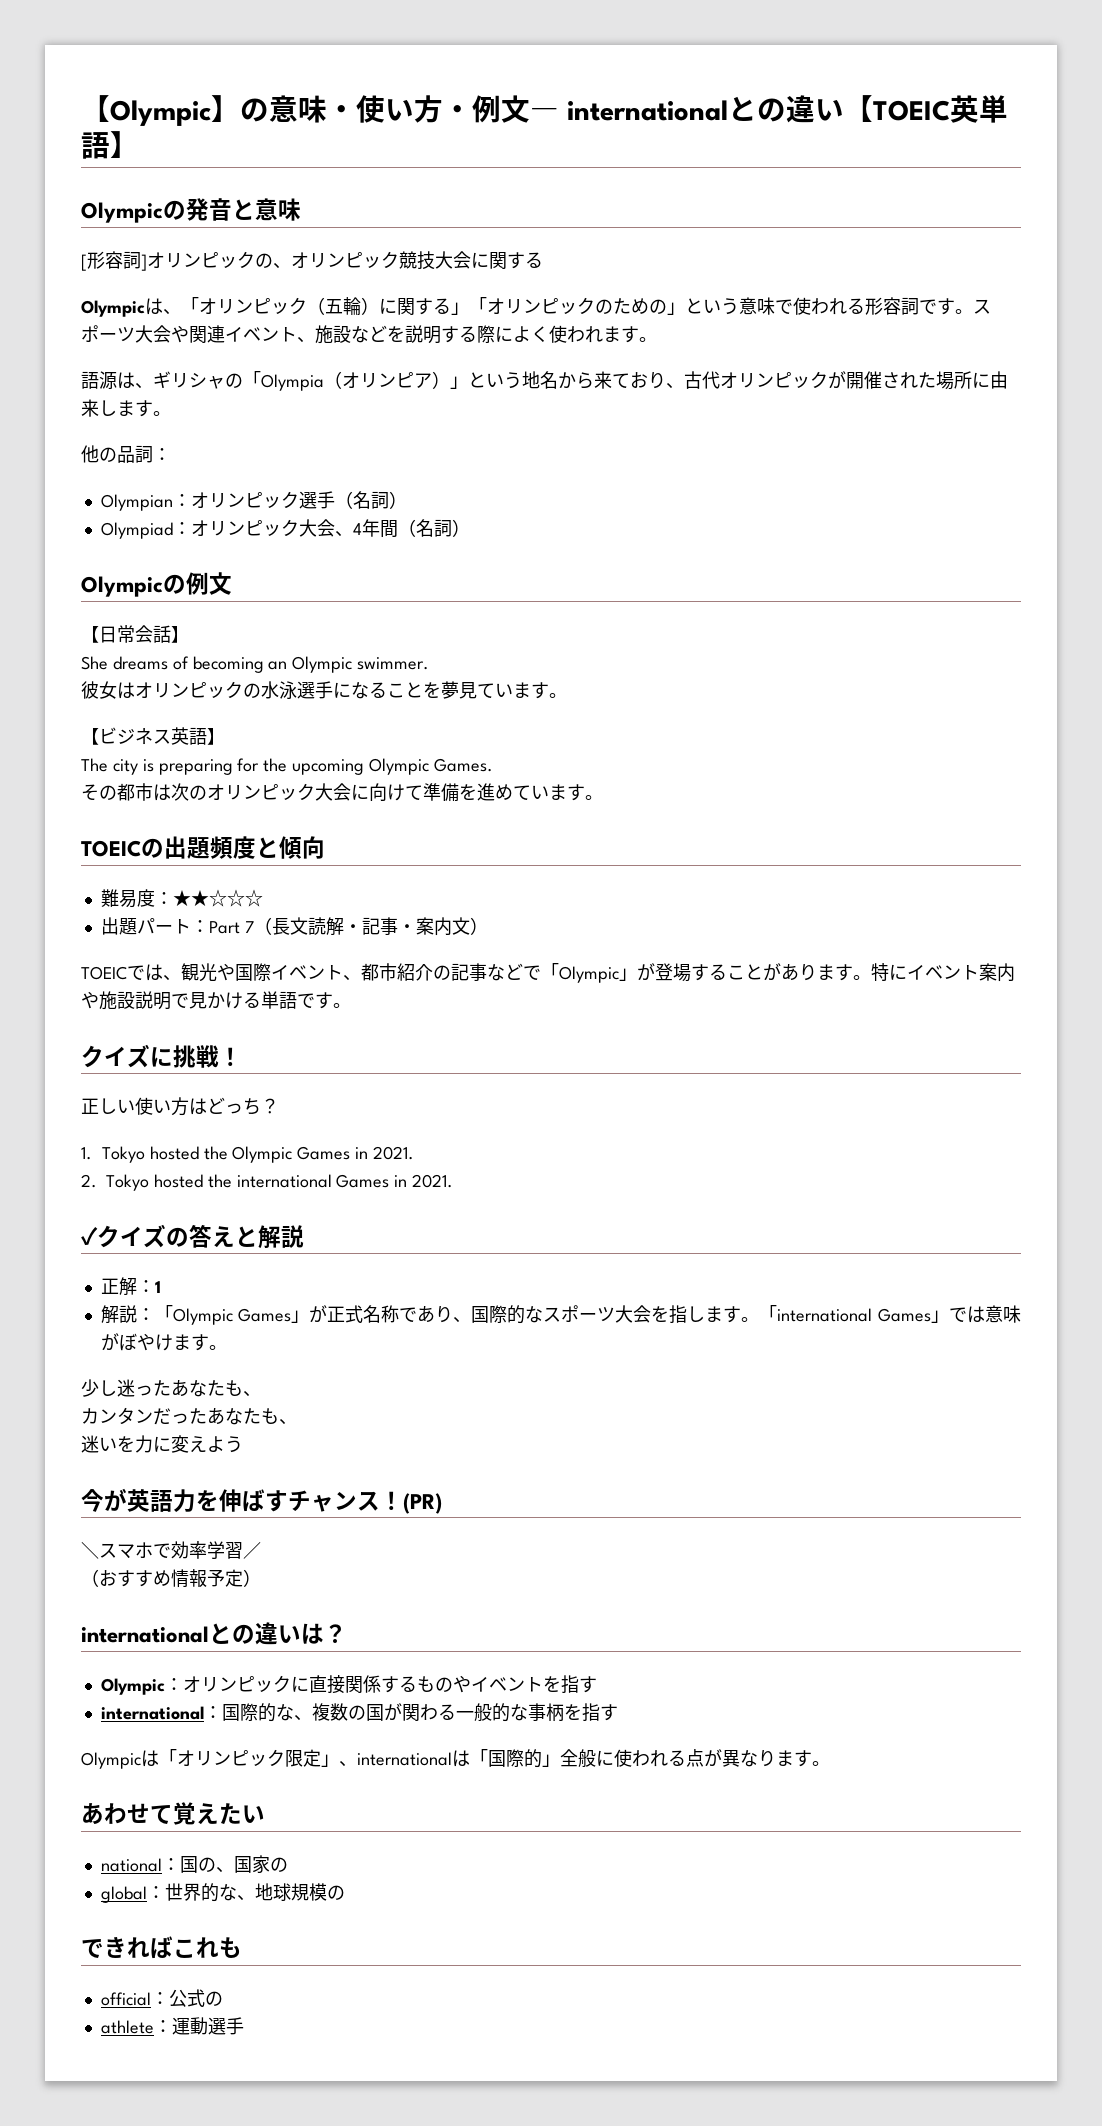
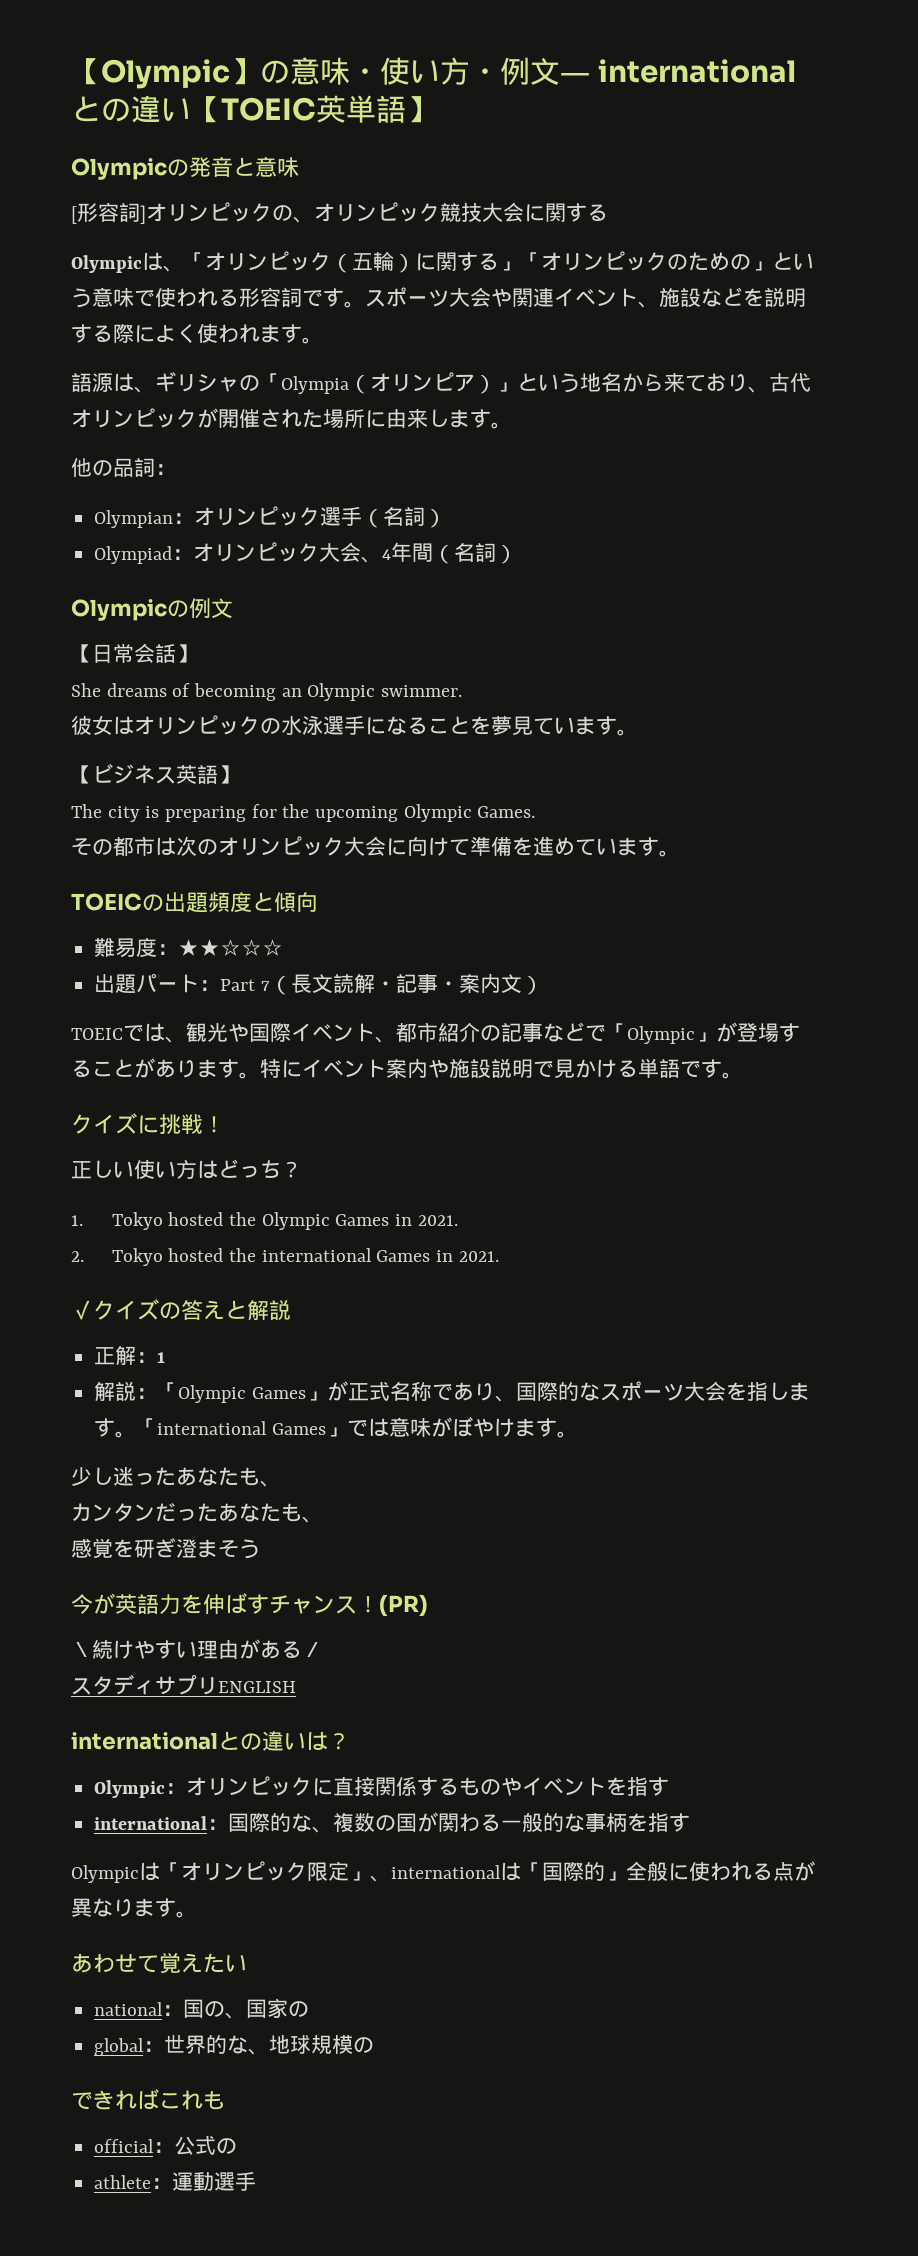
- 迷いを力に変えよう
+ 感覚を研ぎ澄まそう
- ＼スマホで効率学習／
- （おすすめ情報予定）
+ ＼続けやすい理由がある／
+ スタディサプリENGLISH

